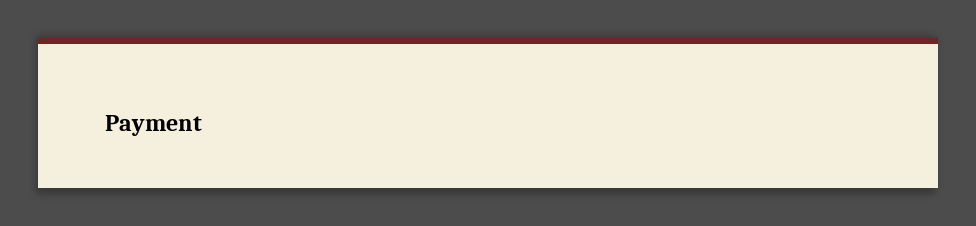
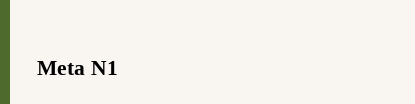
- Payment
+ Meta N1

